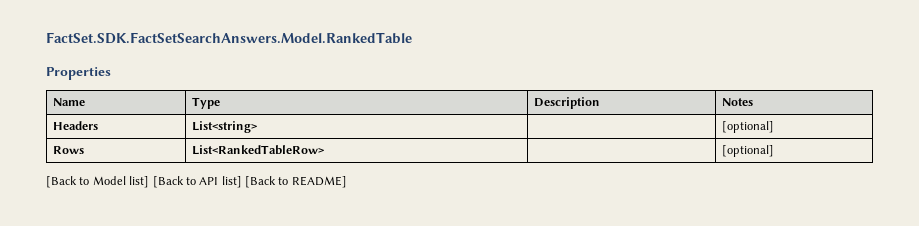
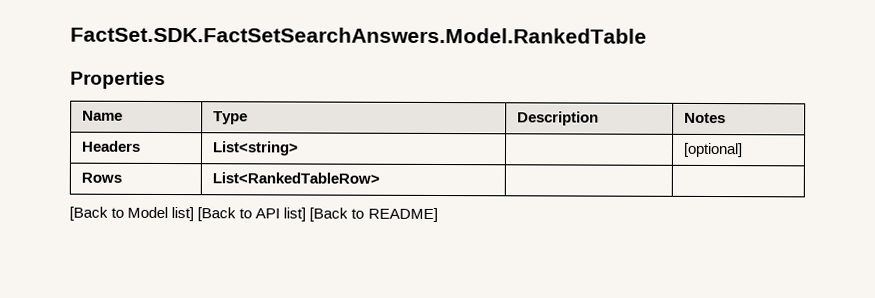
- Rows | List<RankedTableRow> | | [optional]
+ Rows | List<RankedTableRow> | |

